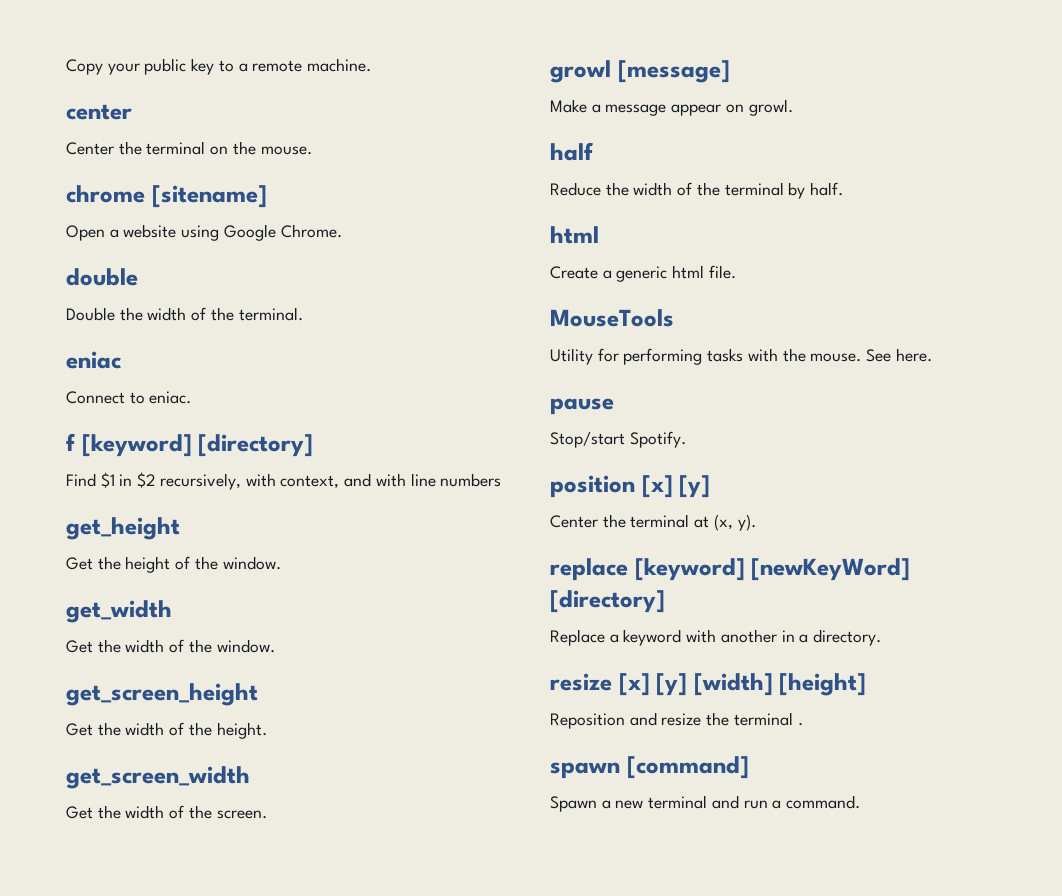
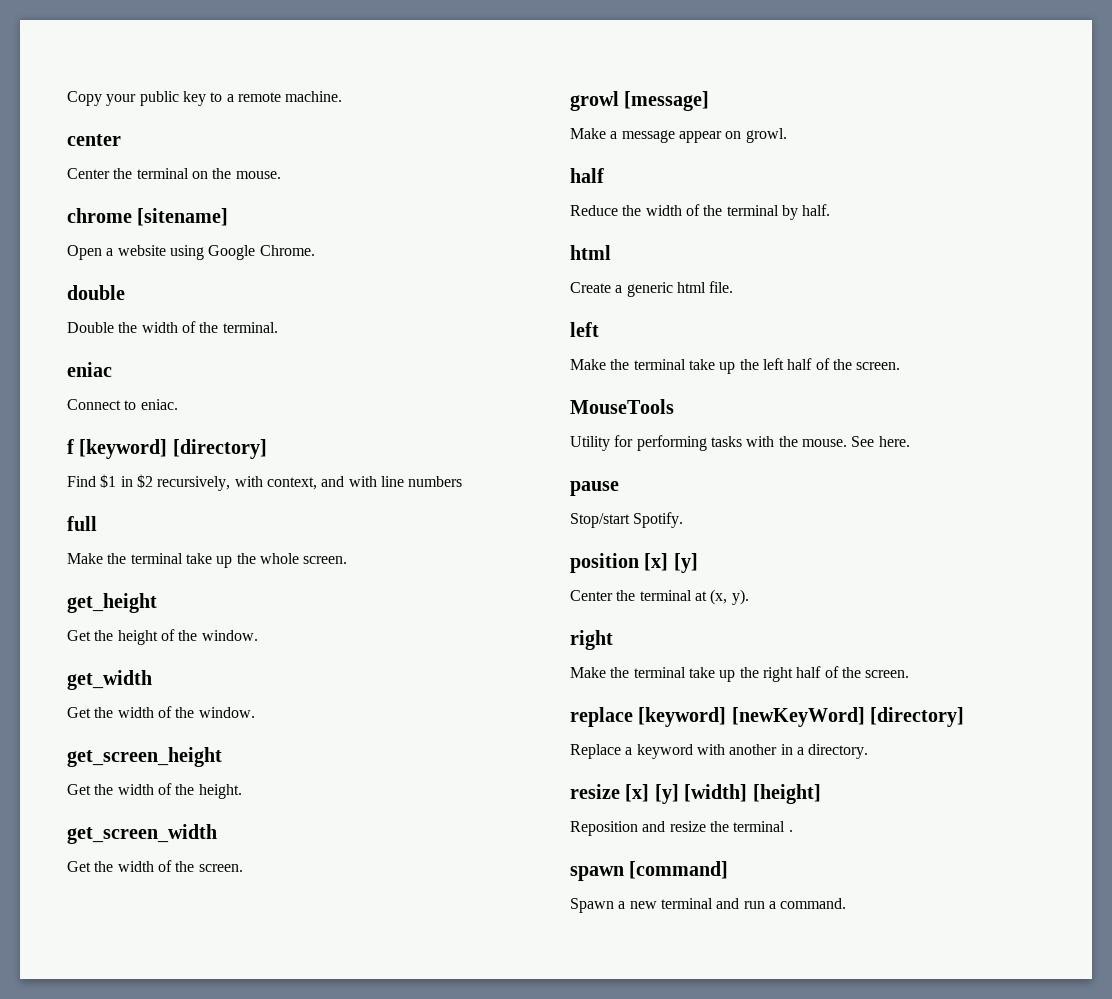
+ full
+ Make the terminal take up the whole screen.
  Create a generic html file.
+ left
+ Make the terminal take up the left half of the screen.
  Center the terminal at (x, y).
+ right
+ Make the terminal take up the right half of the screen.

